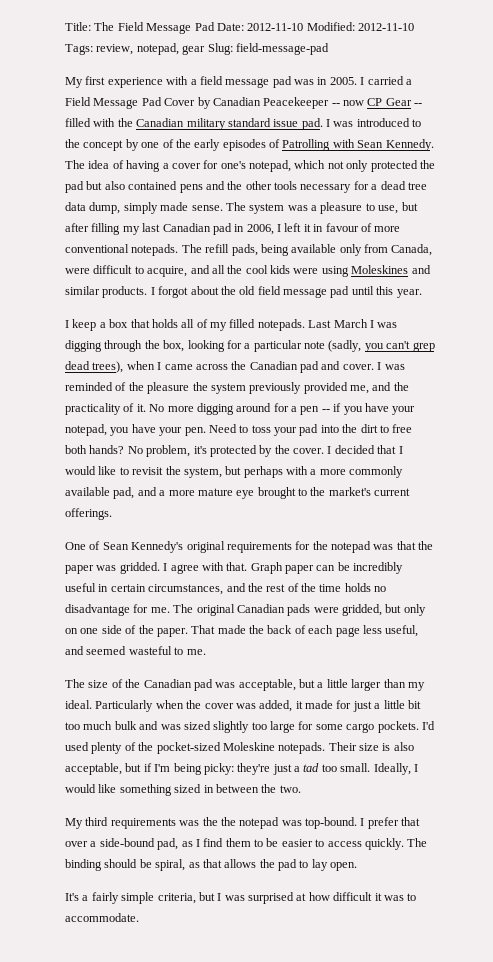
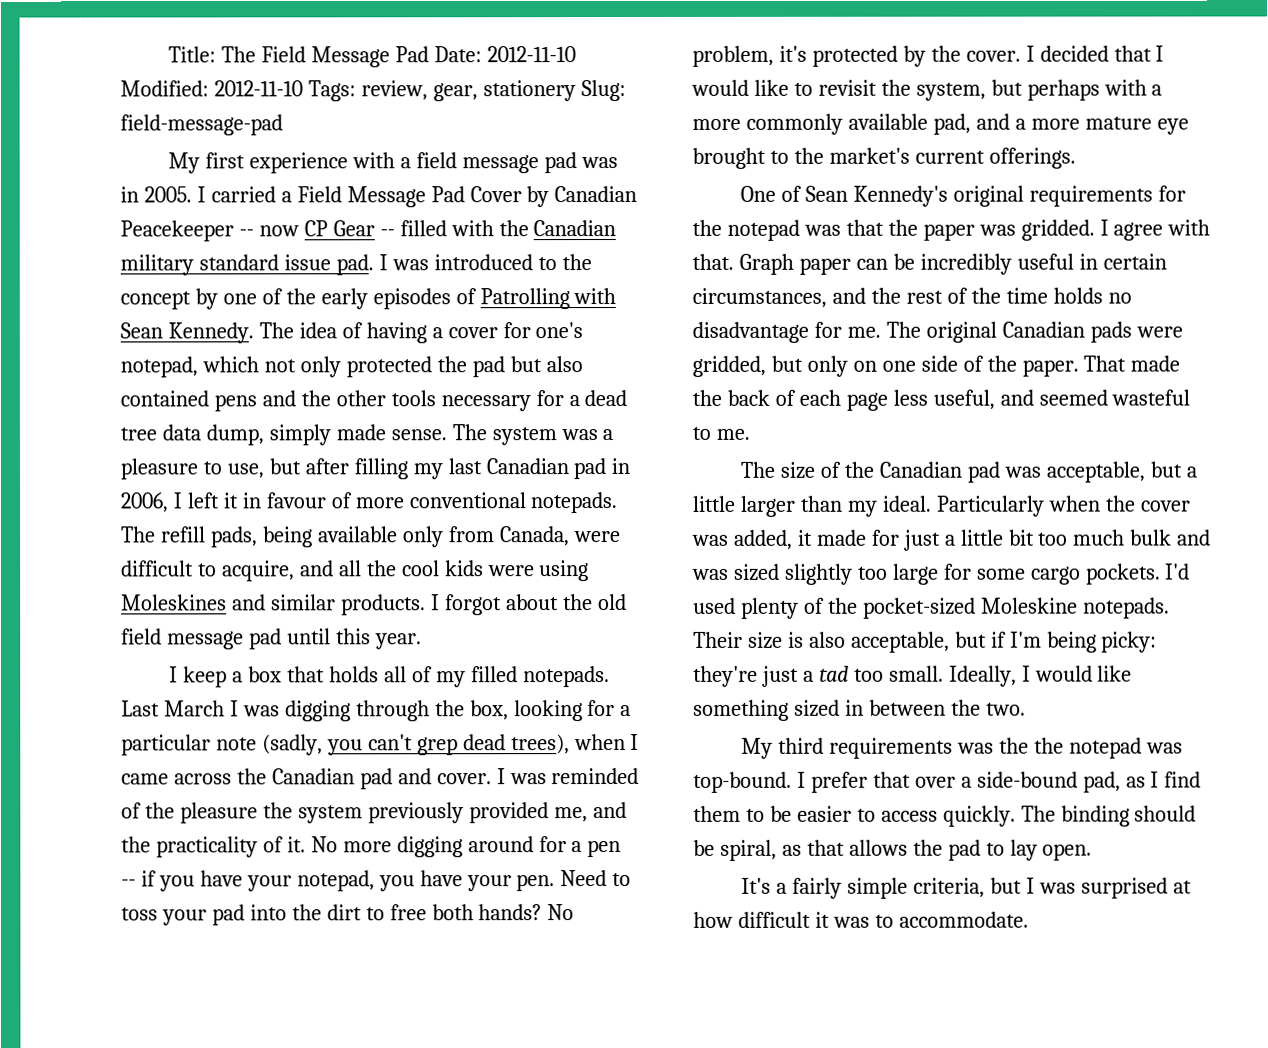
- Title: The Field Message Pad Date: 2012-11-10 Modified: 2012-11-10 Tags: review, notepad, gear Slug: field-message-pad
+ Title: The Field Message Pad Date: 2012-11-10 Modified: 2012-11-10 Tags: review, gear, stationery Slug: field-message-pad

